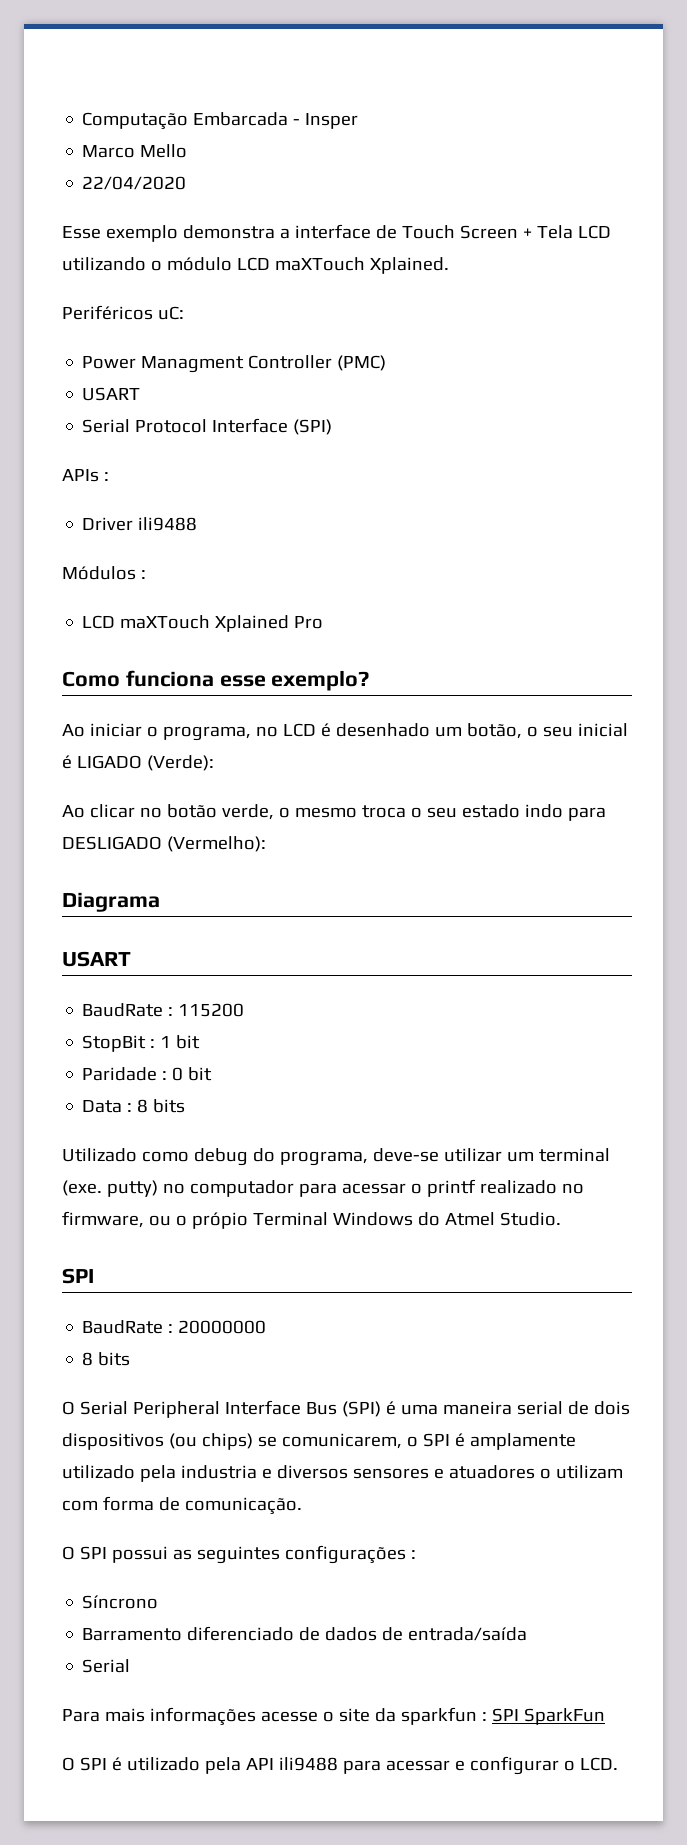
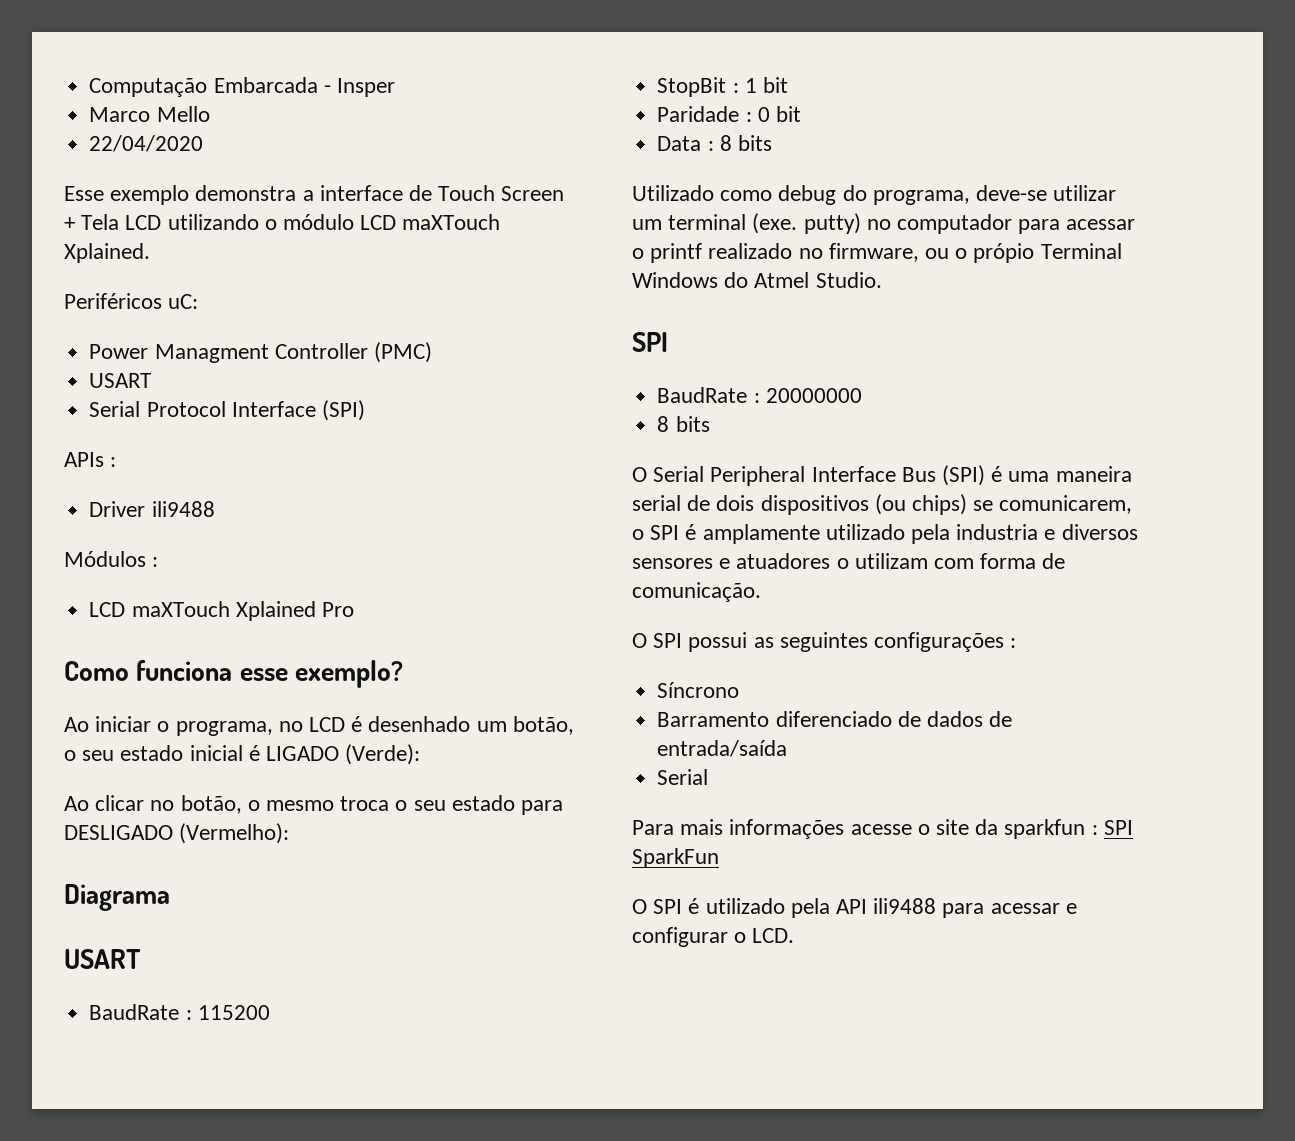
- Ao iniciar o programa, no LCD é desenhado um botão, o seu inicial é LIGADO (Verde):
+ Ao iniciar o programa, no LCD é desenhado um botão, o seu estado inicial é LIGADO (Verde):
- Ao clicar no botão verde, o mesmo troca o seu estado indo para DESLIGADO (Vermelho):
+ Ao clicar no botão, o mesmo troca o seu estado para DESLIGADO (Vermelho):

